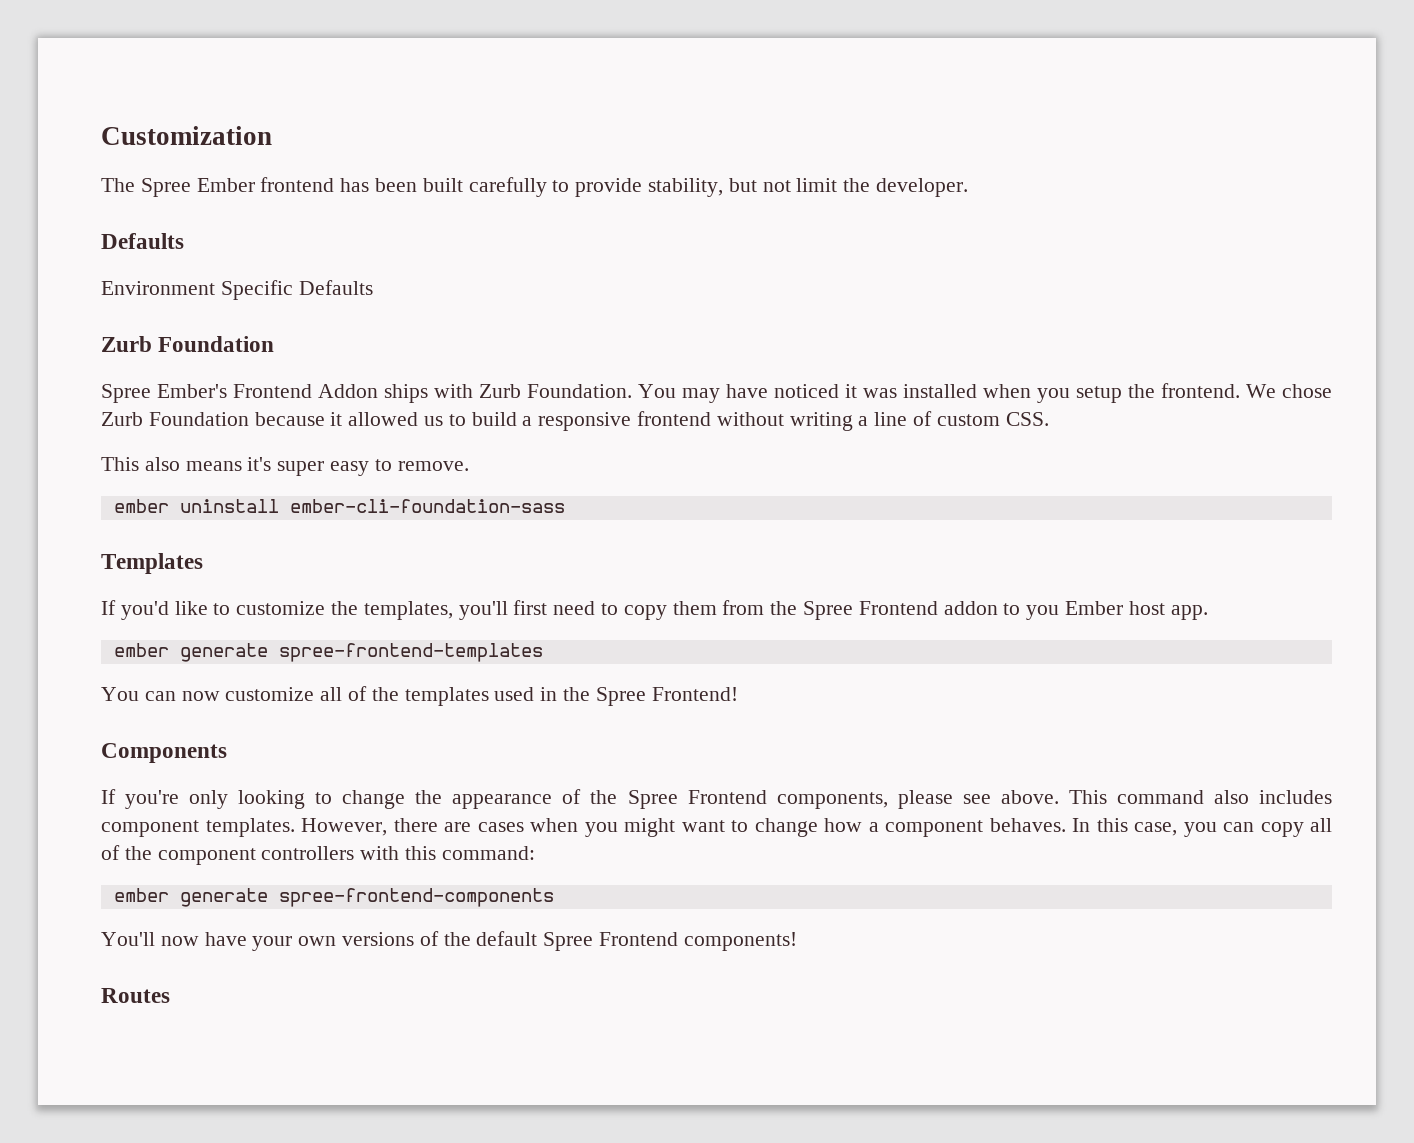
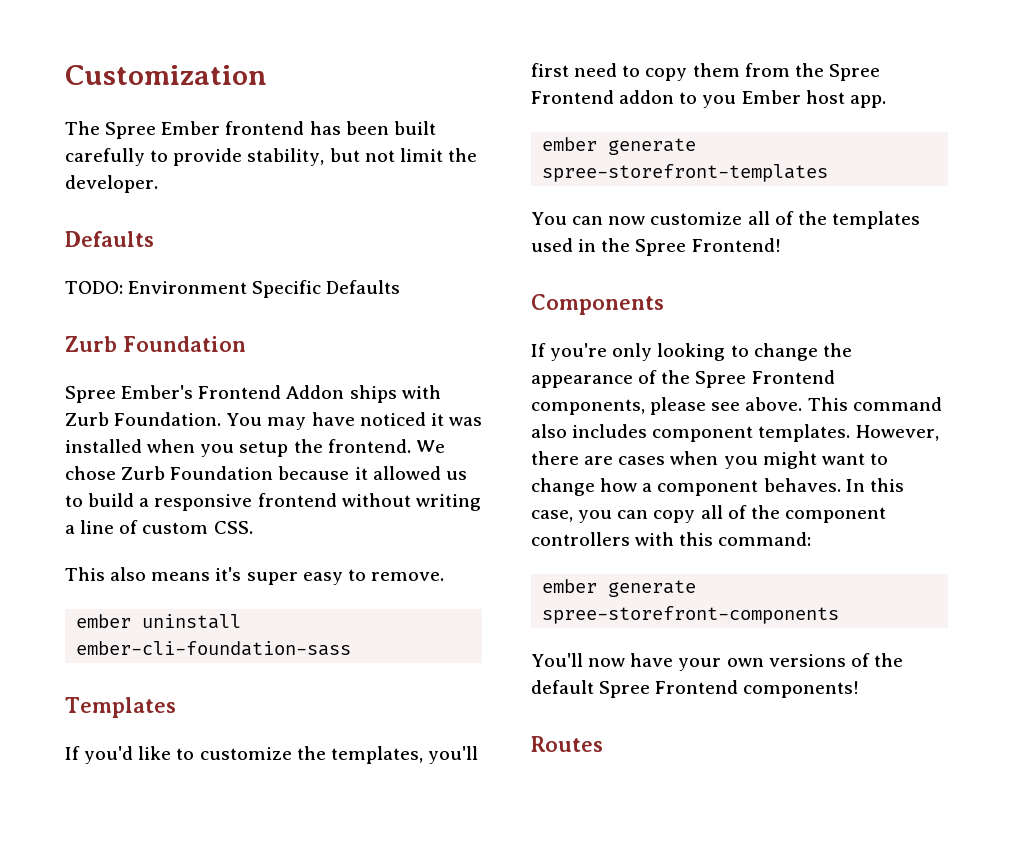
- Environment Specific Defaults
+ TODO: Environment Specific Defaults
- ember generate spree-frontend-templates
+ ember generate spree-storefront-templates
- ember generate spree-frontend-components
+ ember generate spree-storefront-components

